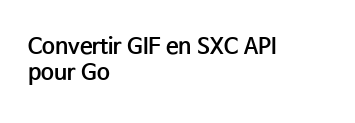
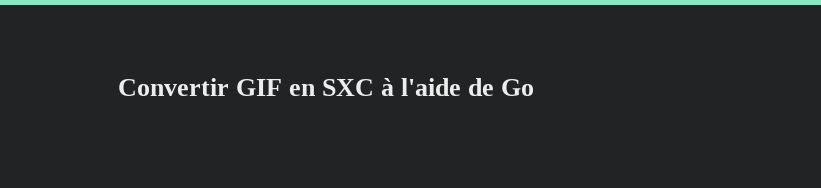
- Convertir GIF en SXC API pour Go
+ Convertir GIF en SXC à l'aide de Go

